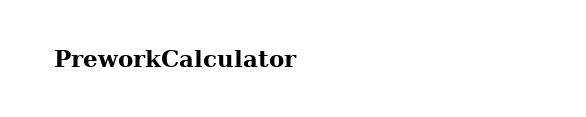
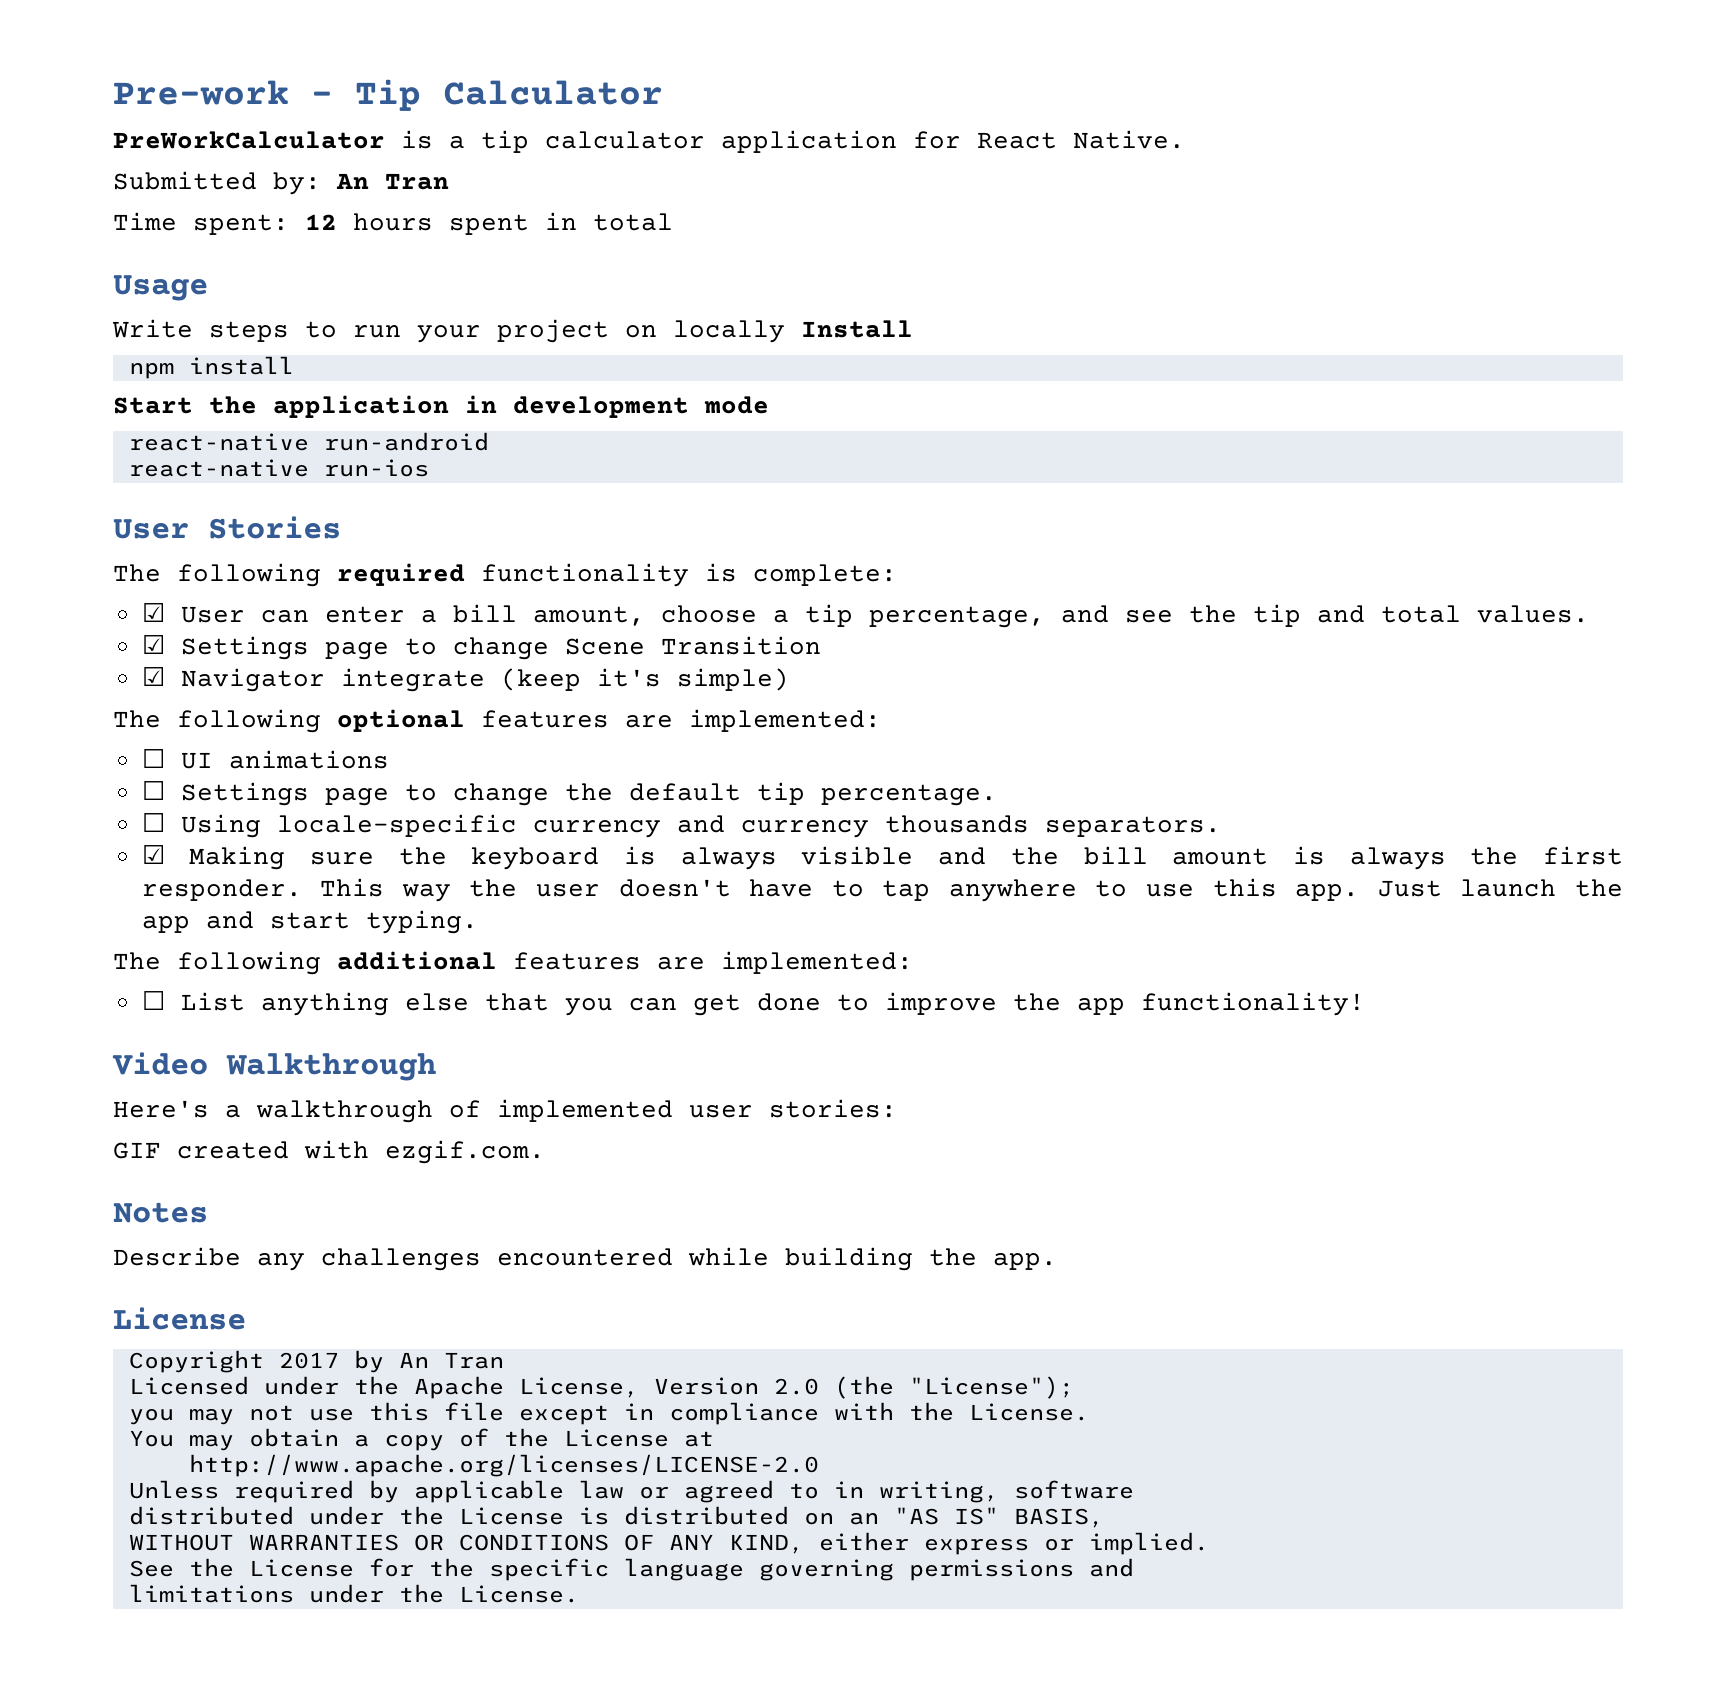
- PreworkCalculator
+ Pre-work - Tip Calculator
+ PreWorkCalculator is a tip calculator application for React Native.
+ Submitted by: An Tran
+ Time spent: 12 hours spent in total
+ Usage
+ Write steps to run your project on locally Install
+ npm install
+ Start the application in development mode
+ react-native run-android
+ react-native run-ios
+ User Stories
+ The following required functionality is complete:
+ ☑ User can enter a bill amount, choose a tip percentage, and see the tip and total values.
+ ☑ Settings page to change Scene Transition
+ ☑ Navigator integrate (keep it's simple)
+ The following optional features are implemented:
+ ☐ UI animations
+ ☐ Settings page to change the default tip percentage.
+ ☐ Using locale-specific currency and currency thousands separators.
+ ☑ Making sure the keyboard is always visible and the bill amount is always the first responder. This way the user doesn't have to tap anywhere to use this app. Just launch the app and start typing.
+ The following additional features are implemented:
+ ☐ List anything else that you can get done to improve the app functionality!
+ Video Walkthrough
+ Here's a walkthrough of implemented user stories:
+ GIF created with ezgif.com.
+ Notes
+ Describe any challenges encountered while building the app.
+ License
+ Copyright 2017 by An Tran
+ Licensed under the Apache License, Version 2.0 (the "License");
+ you may not use this file except in compliance with the License.
+ You may obtain a copy of the License at
+ http://www.apache.org/licenses/LICENSE-2.0
+ Unless required by applicable law or agreed to in writing, software
+ distributed under the License is distributed on an "AS IS" BASIS,
+ WITHOUT WARRANTIES OR CONDITIONS OF ANY KIND, either express or implied.
+ See the License for the specific language governing permissions and
+ limitations under the License.

